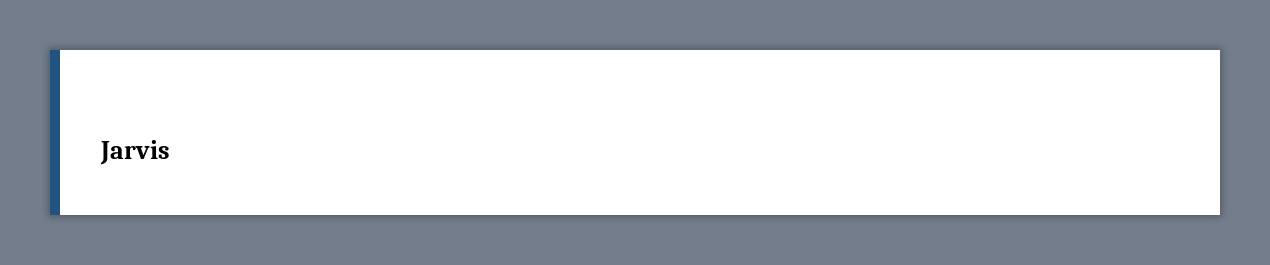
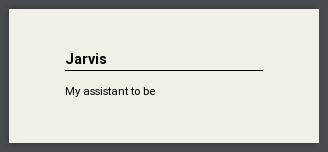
+ My assistant to be

